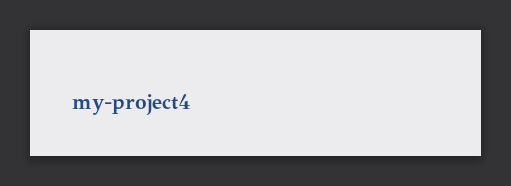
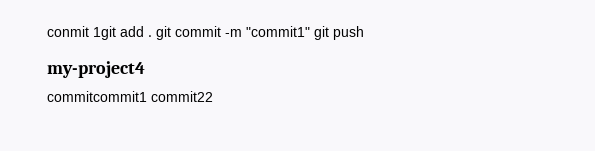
+ conmit 1git add . git commit -m "commit1" git push
+ commitcommit1 commit22

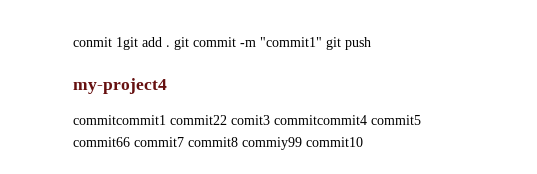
- commitcommit1 commit22
+ commitcommit1 commit22 comit3 commitcommit4 commit5 commit66 commit7 commit8 commiy99 commit10

